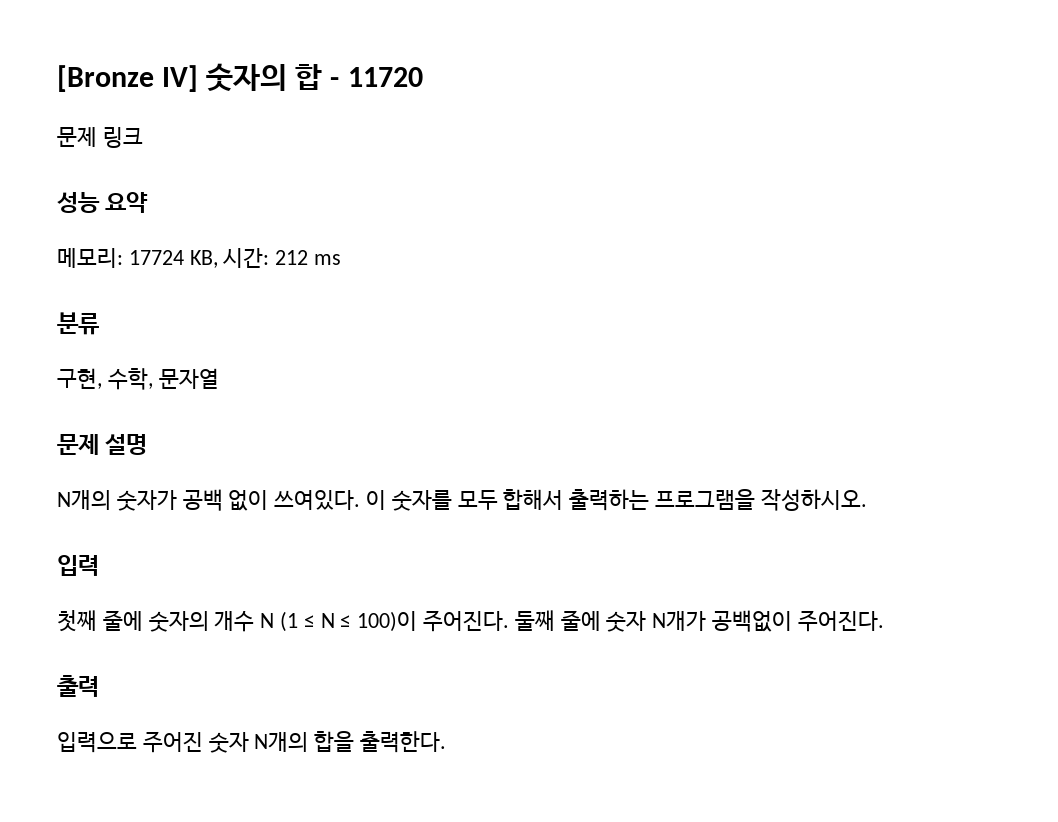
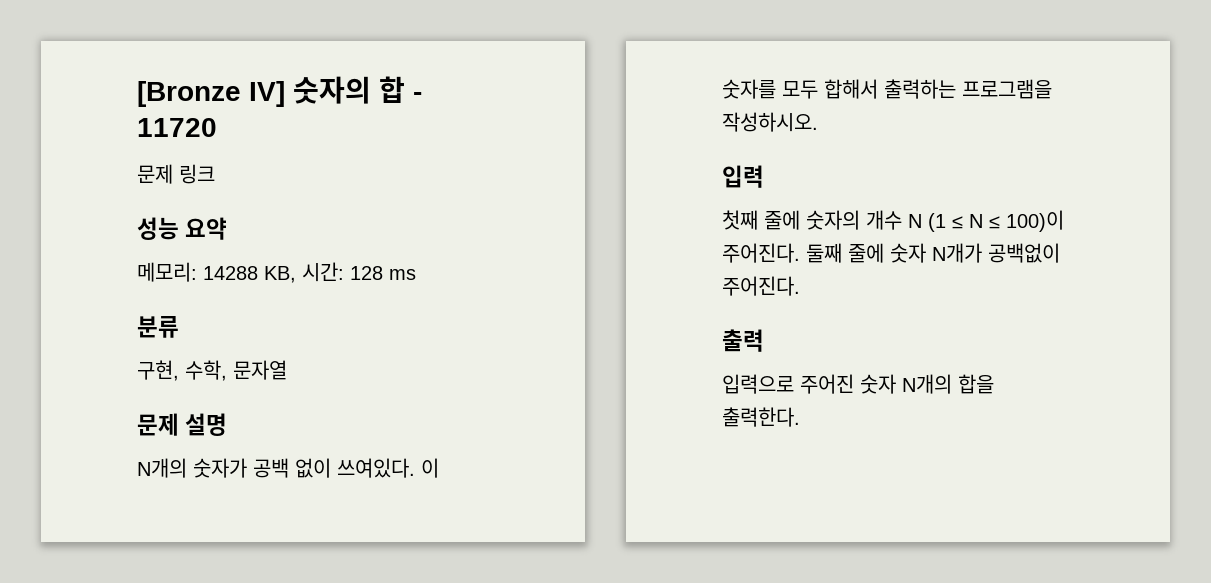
- 메모리: 17724 KB, 시간: 212 ms
+ 메모리: 14288 KB, 시간: 128 ms

